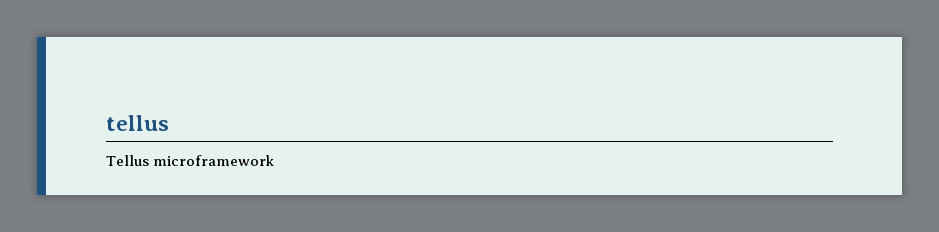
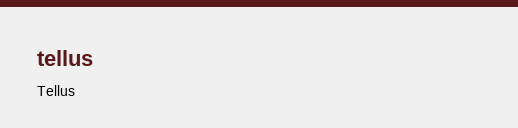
- Tellus microframework
+ Tellus

